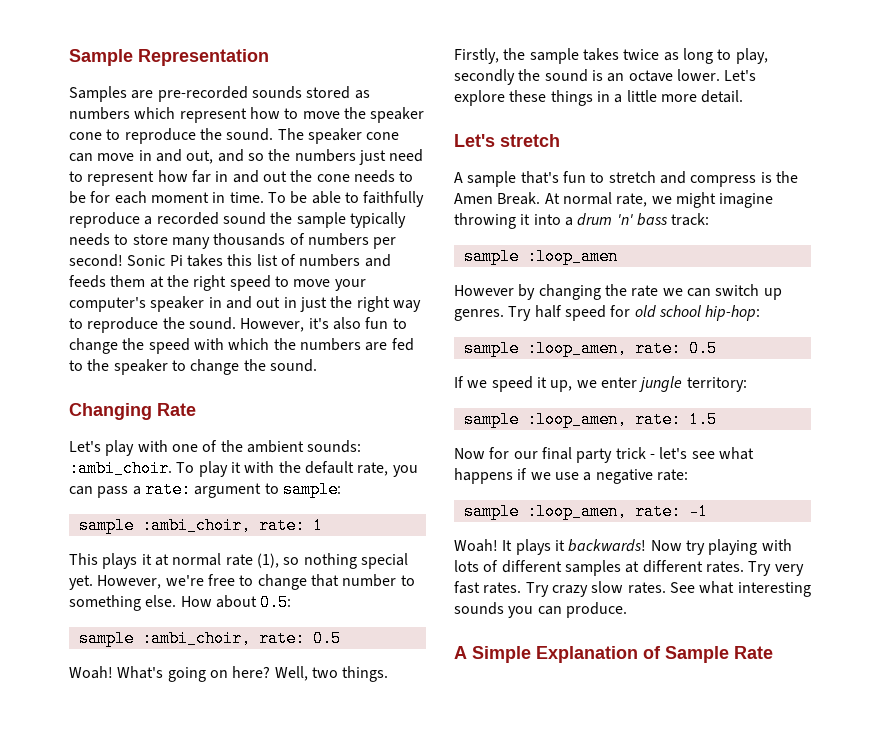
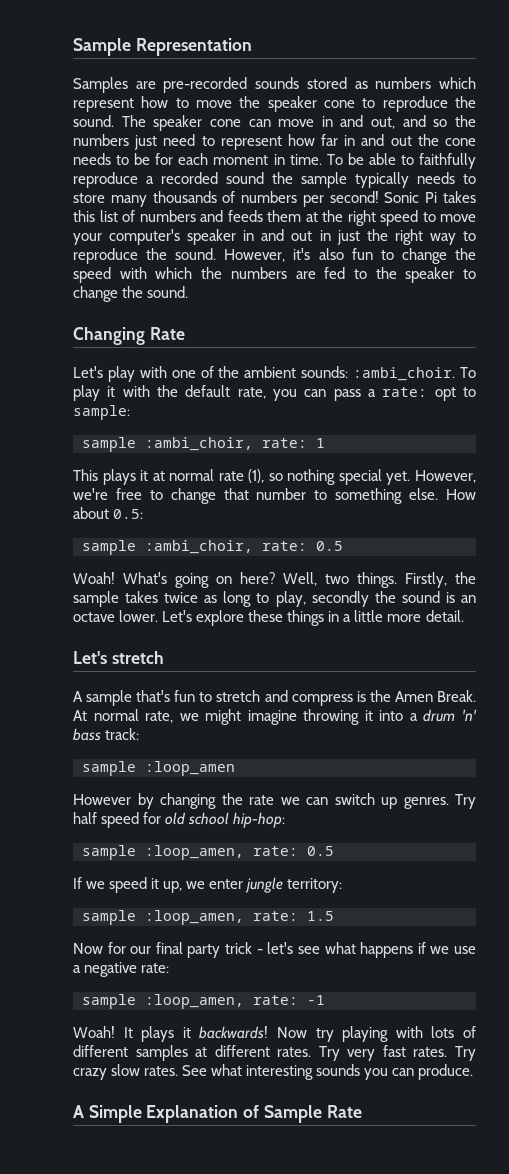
- To play it with the default rate, you can pass a rate: argument to sample:
+ To play it with the default rate, you can pass a rate: opt to sample:

